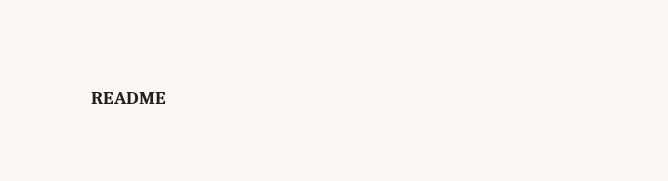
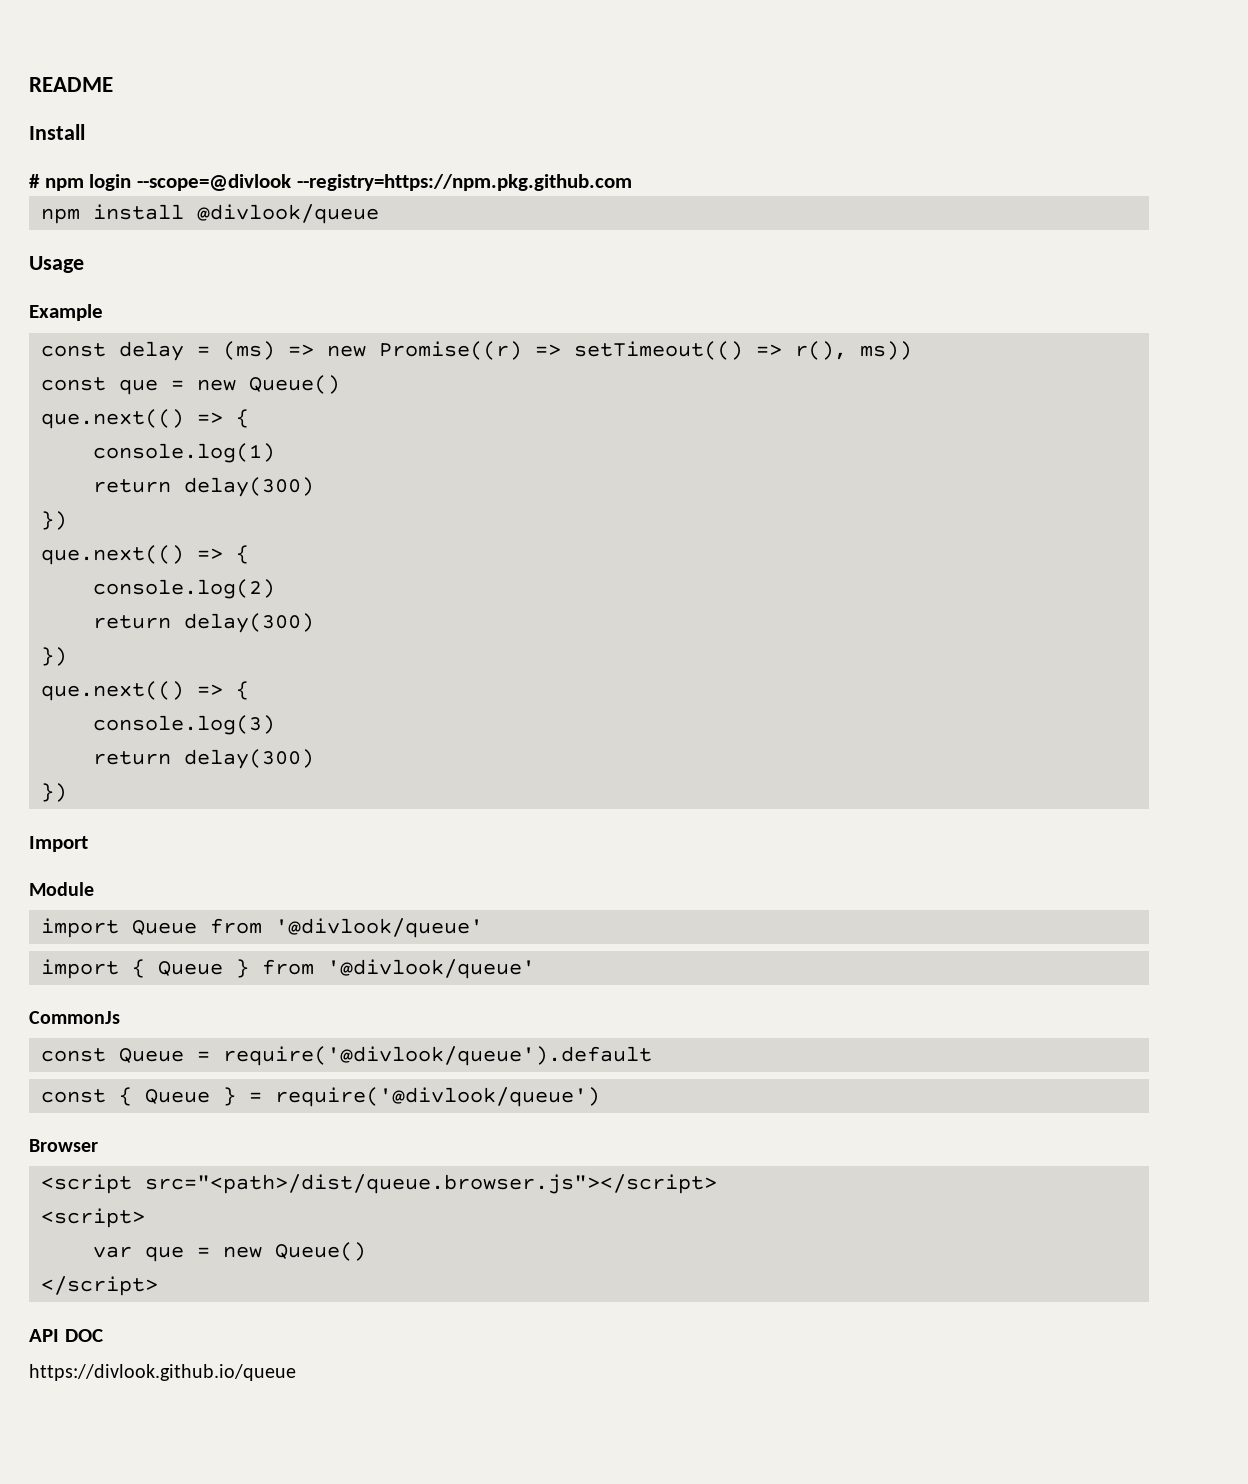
+ Install
+ # npm login --scope=@divlook --registry=https://npm.pkg.github.com
+ npm install @divlook/queue
+ Usage
+ Example
+ const delay = (ms) => new Promise((r) => setTimeout(() => r(), ms))
+ const que = new Queue()
+ que.next(() => {
+ console.log(1)
+ return delay(300)
+ })
+ que.next(() => {
+ console.log(2)
+ return delay(300)
+ })
+ que.next(() => {
+ console.log(3)
+ return delay(300)
+ })
+ Import
+ Module
+ import Queue from '@divlook/queue'
+ import { Queue } from '@divlook/queue'
+ CommonJs
+ const Queue = require('@divlook/queue').default
+ const { Queue } = require('@divlook/queue')
+ Browser
+ <script src="<path>/dist/queue.browser.js"></script>
+ <script>
+ var que = new Queue()
+ </script>
+ API DOC
+ https://divlook.github.io/queue

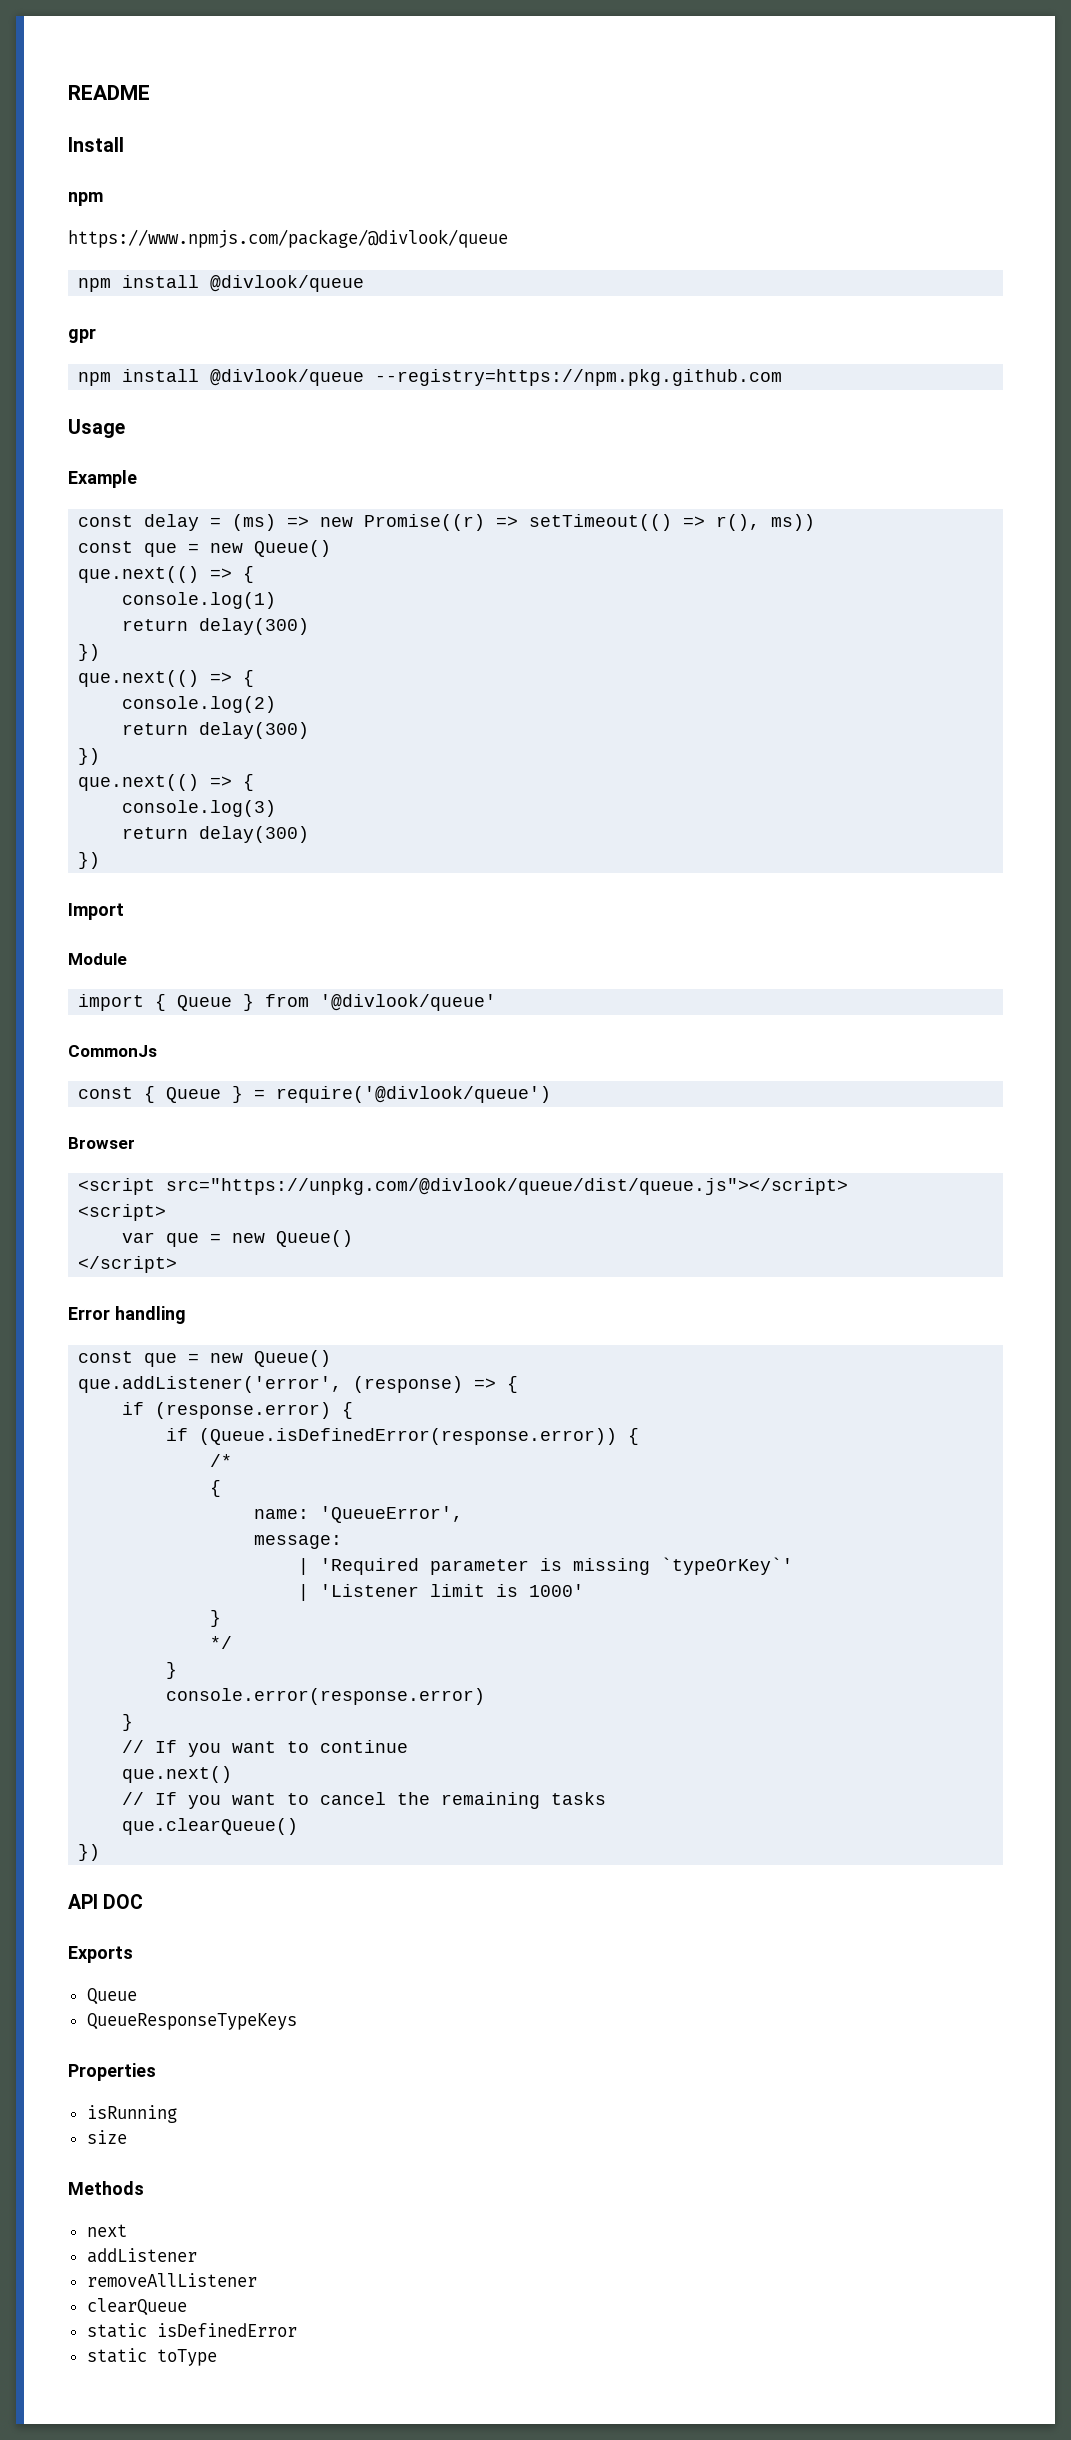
  Install
- # npm login --scope=@divlook --registry=https://npm.pkg.github.com
+ npm
+ https://www.npmjs.com/package/@divlook/queue
  npm install @divlook/queue
+ gpr
+ npm install @divlook/queue --registry=https://npm.pkg.github.com
- import Queue from '@divlook/queue'
- const Queue = require('@divlook/queue').default
- <script src="<path>/dist/queue.browser.js"></script>
+ <script src="https://unpkg.com/@divlook/queue/dist/queue.js"></script>
+ Error handling
+ const que = new Queue()
+ que.addListener('error', (response) => {
+ if (response.error) {
+ if (Queue.isDefinedError(response.error)) {
+ /*
+ {
+ name: 'QueueError',
+ message:
+ | 'Required parameter is missing `typeOrKey`'
+ | 'Listener limit is 1000'
+ }
+ */
+ }
+ console.error(response.error)
+ }
+ // If you want to continue
+ que.next()
+ // If you want to cancel the remaining tasks
+ que.clearQueue()
+ })
  API DOC
- https://divlook.github.io/queue
+ Exports
+ Queue
+ QueueResponseTypeKeys
+ Properties
+ isRunning
+ size
+ Methods
+ next
+ addListener
+ removeAllListener
+ clearQueue
+ static isDefinedError
+ static toType

